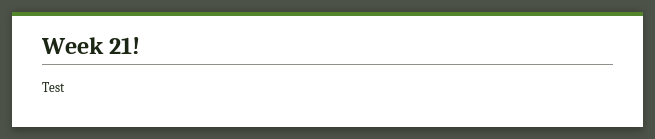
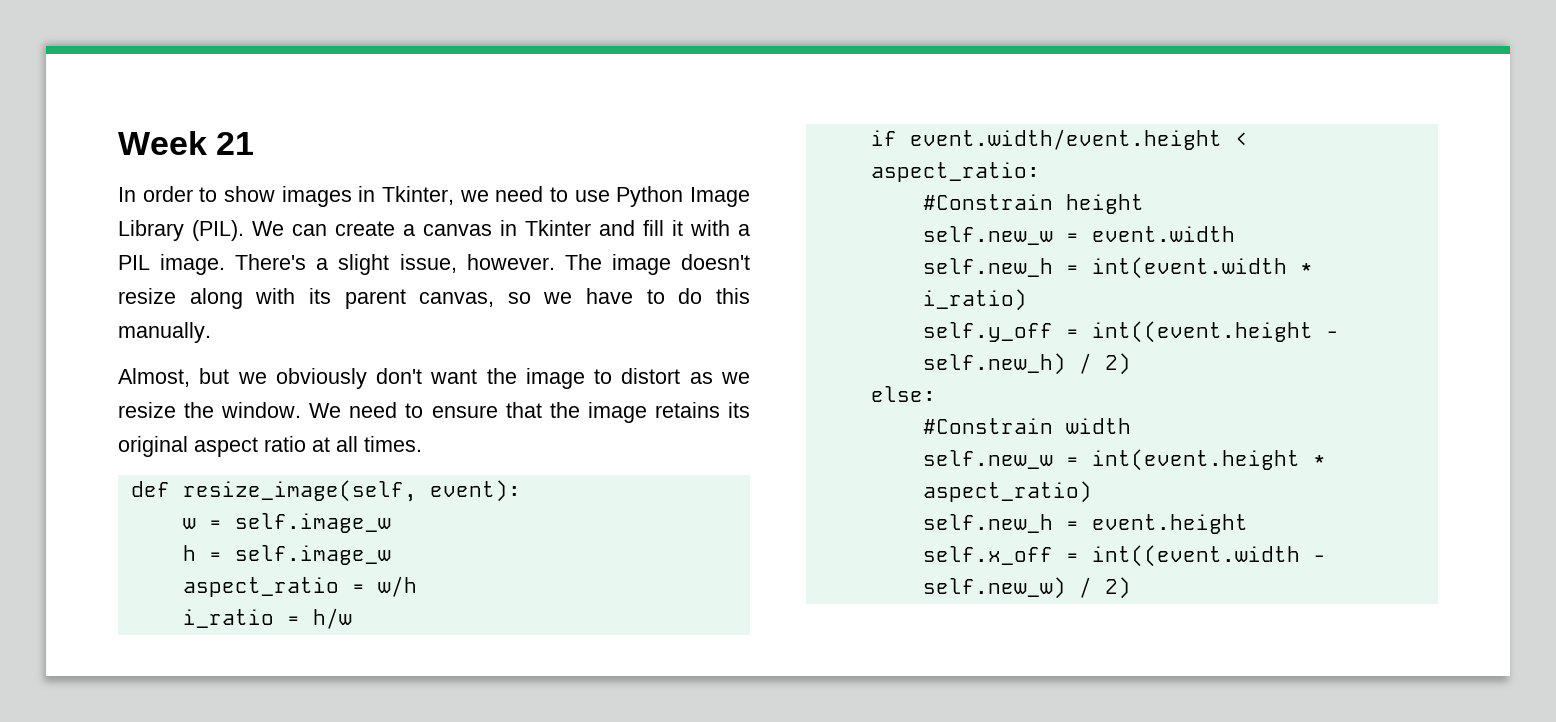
- Week 21!
- Test
+ Week 21
+ In order to show images in Tkinter, we need to use Python Image Library (PIL). We can create a canvas in Tkinter and fill it with a PIL image. There's a slight issue, however. The image doesn't resize along with its parent canvas, so we have to do this manually.
+ Almost, but we obviously don't want the image to distort as we resize the window. We need to ensure that the image retains its original aspect ratio at all times.
+ def resize_image(self, event):
+ w = self.image_w
+ h = self.image_w
+ aspect_ratio = w/h
+ i_ratio = h/w
+ if event.width/event.height < aspect_ratio:
+ #Constrain height
+ self.new_w = event.width
+ self.new_h = int(event.width * i_ratio)
+ self.y_off = int((event.height - self.new_h) / 2)
+ else:
+ #Constrain width
+ self.new_w = int(event.height * aspect_ratio)
+ self.new_h = event.height
+ self.x_off = int((event.width - self.new_w) / 2)

